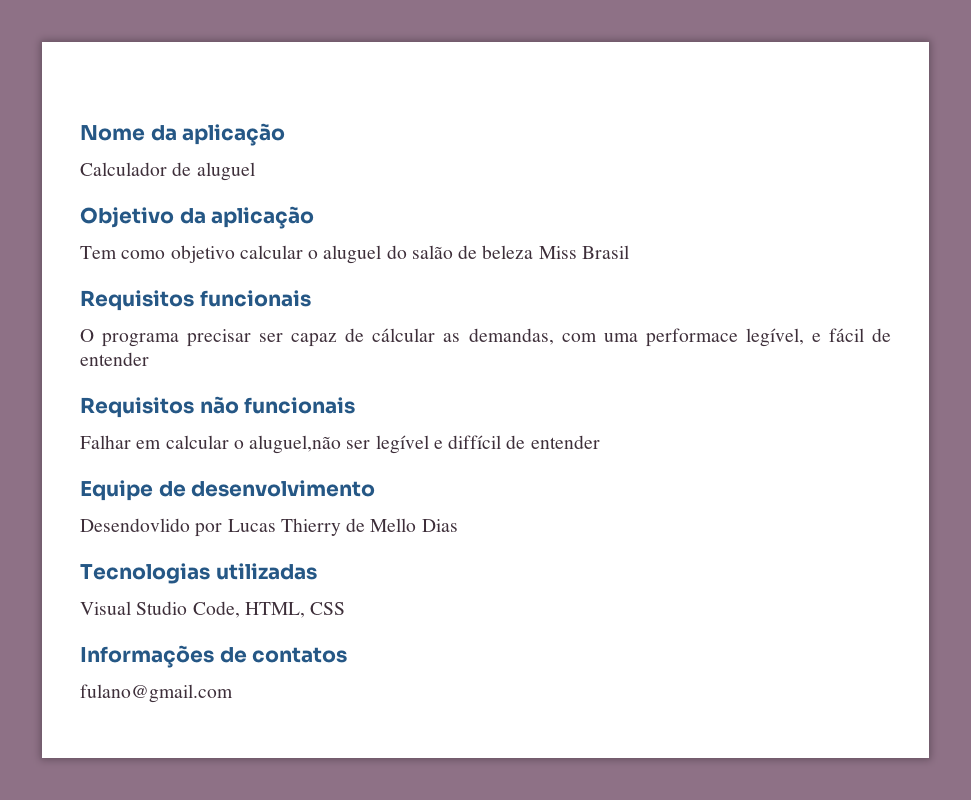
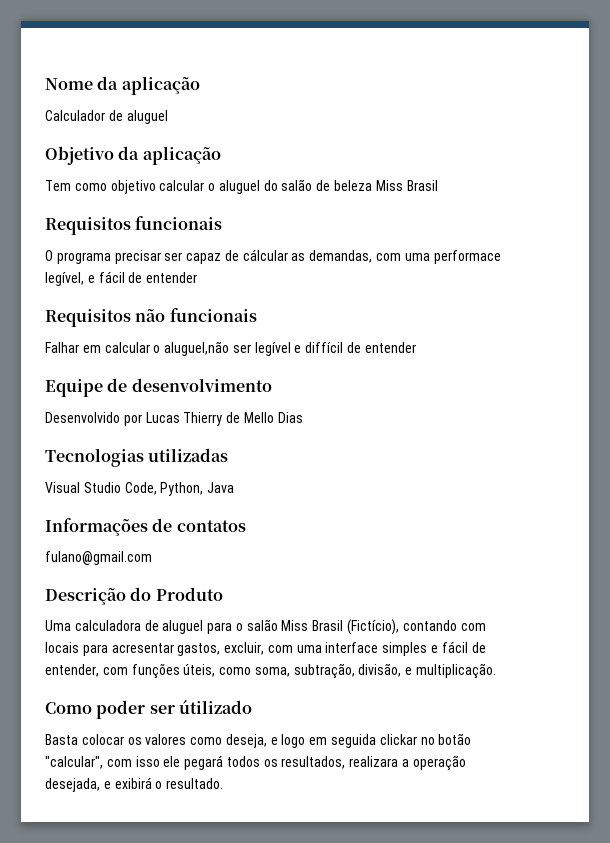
- Desendovlido por Lucas Thierry de Mello Dias
+ Desenvolvido por Lucas Thierry de Mello Dias
- Visual Studio Code, HTML, CSS
+ Visual Studio Code, Python, Java
+ Descrição do Produto
+ Uma calculadora de aluguel para o salão Miss Brasil (Fictício), contando com locais para acresentar gastos, excluir, com uma interface simples e fácil de entender, com funções úteis, como soma, subtração, divisão, e multiplicação.
+ Como poder ser útilizado
+ Basta colocar os valores como deseja, e logo em seguida clickar no botão "calcular", com isso ele pegará todos os resultados, realizara a operação desejada, e exibirá o resultado.

